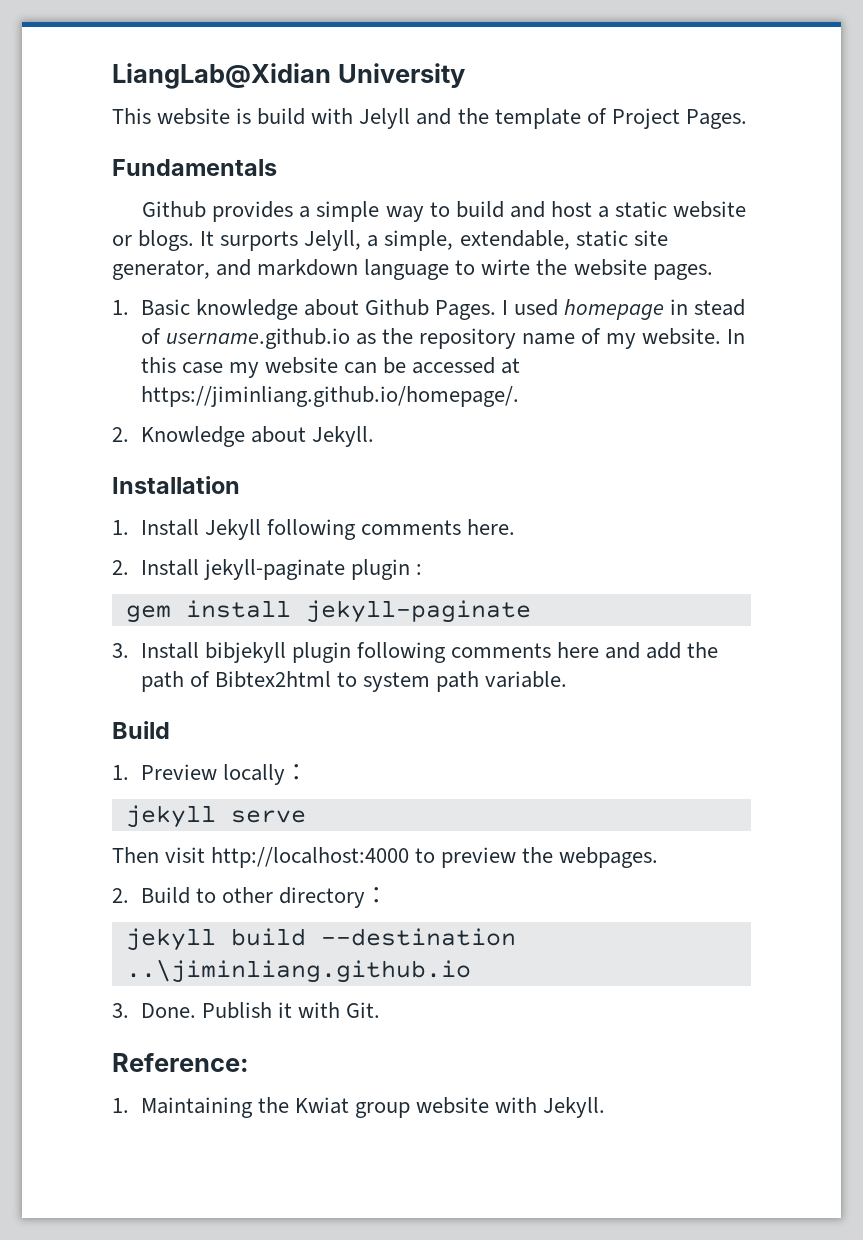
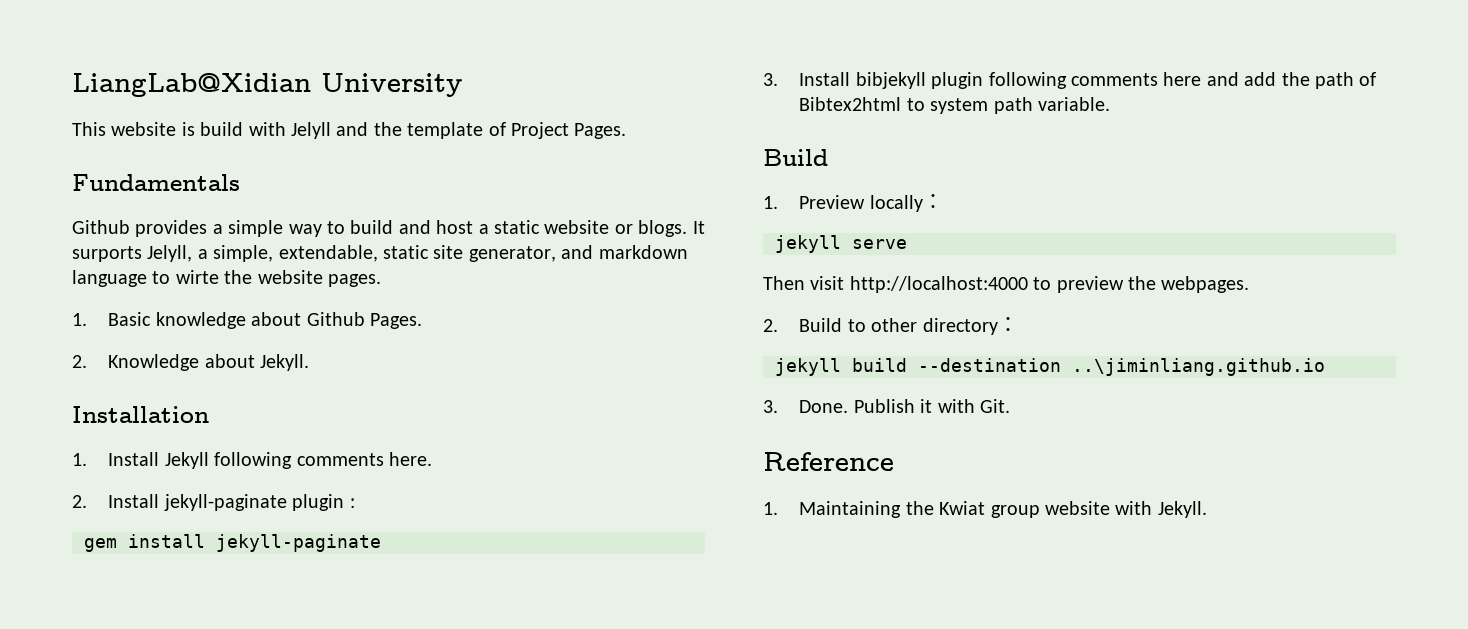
- I used homepage in stead of username.github.io as the repository name of my website. In this case my website can be accessed at https://jiminliang.github.io/homepage/.
- Reference:
+ Reference

